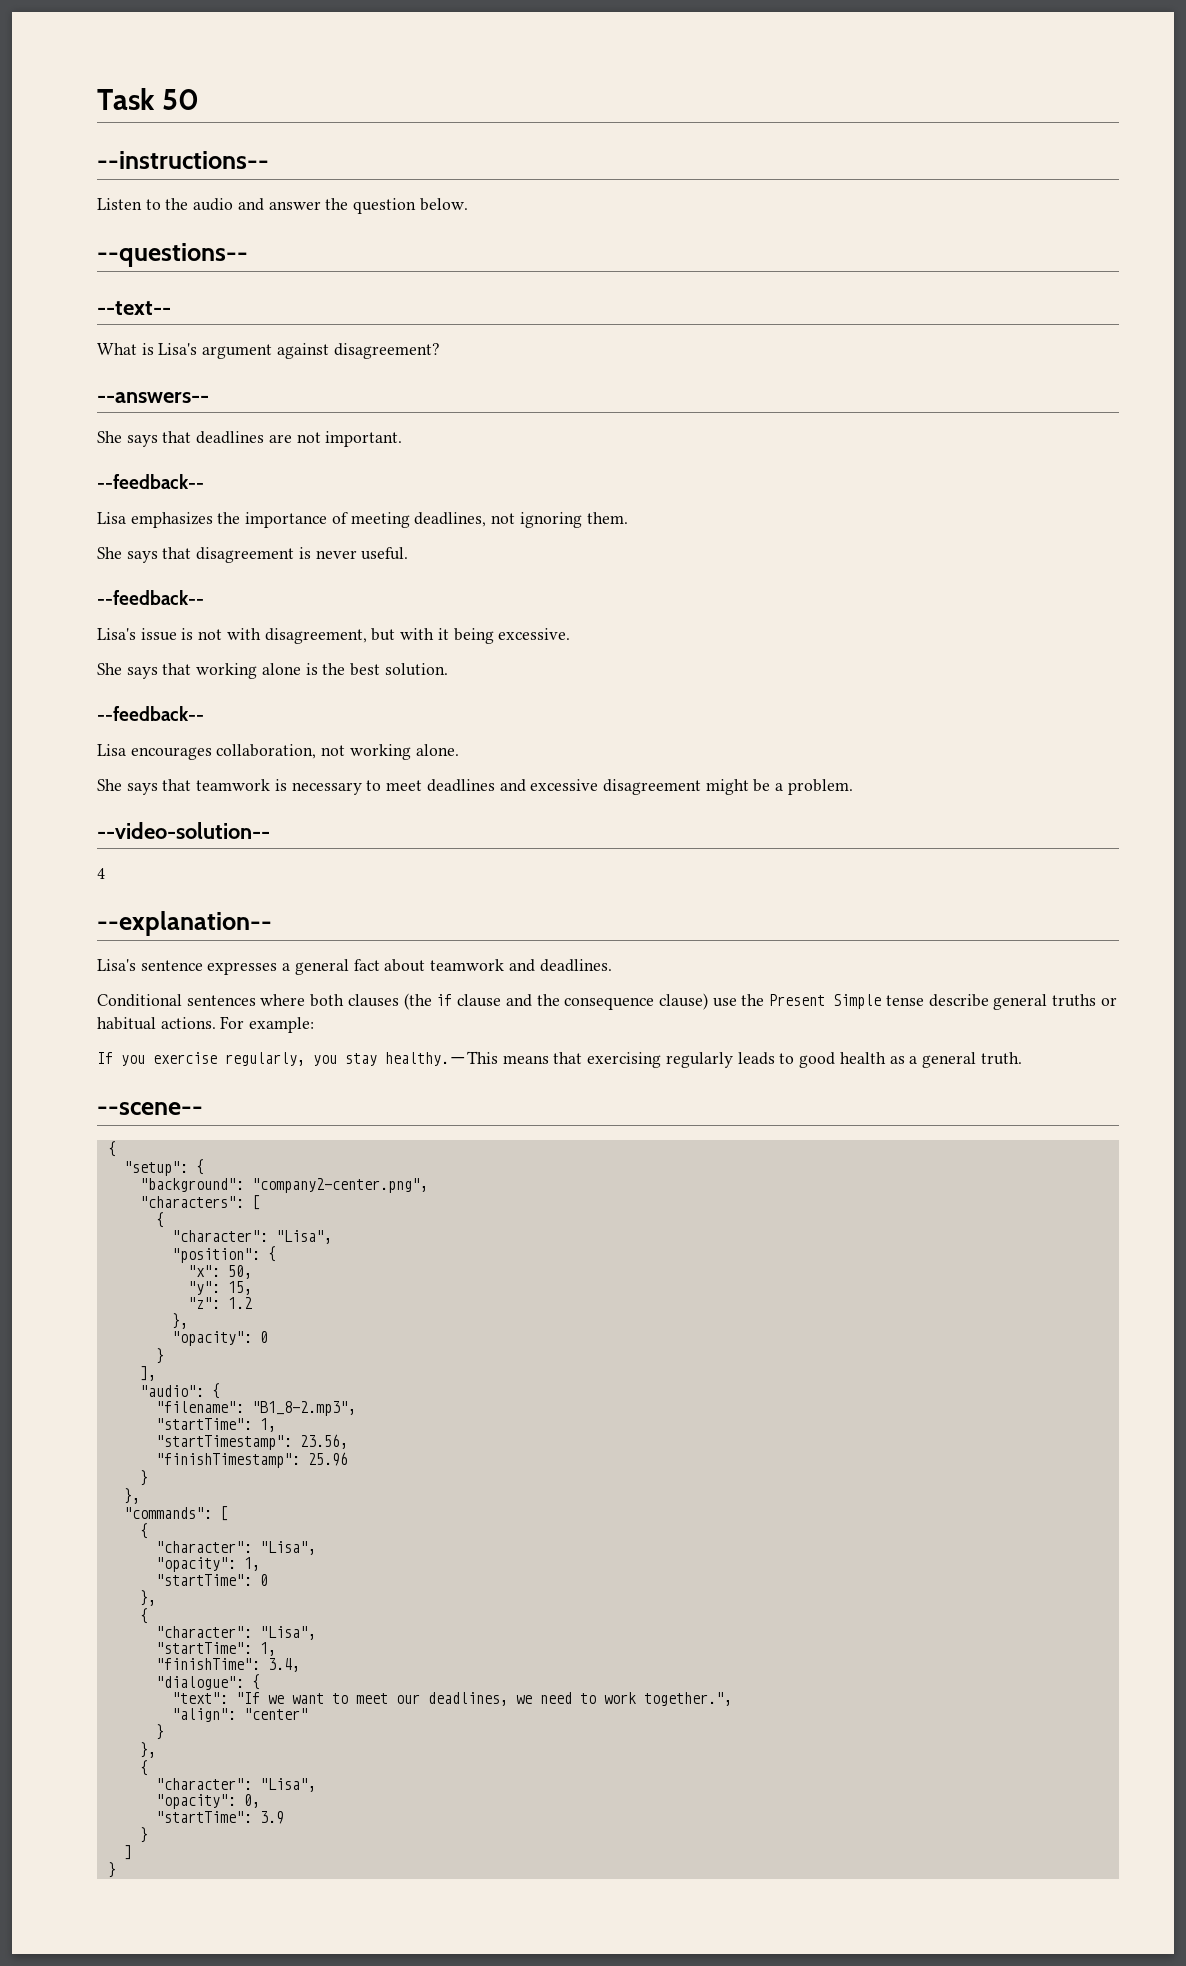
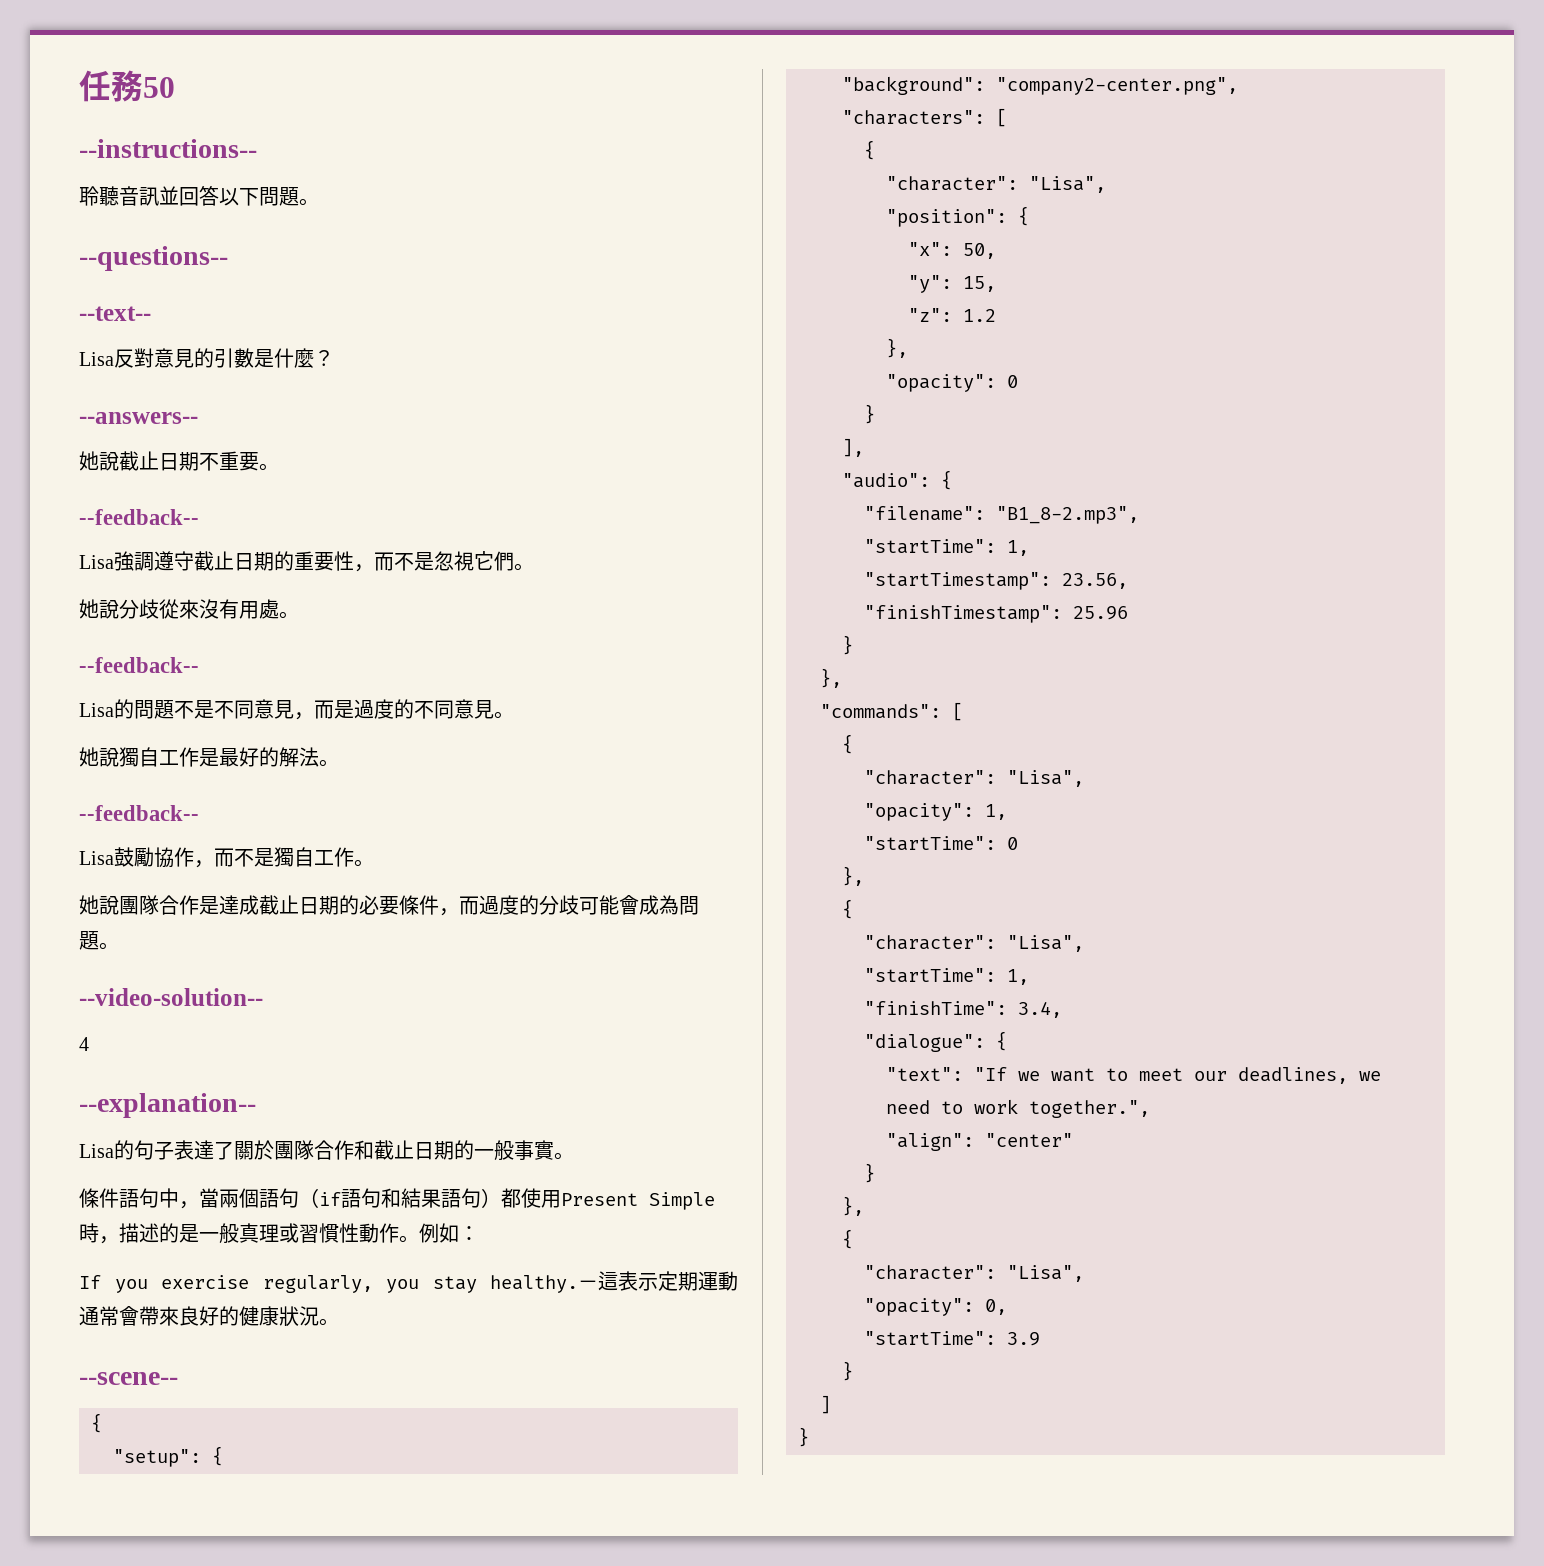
- Task 50
+ 任務50
- Listen to the audio and answer the question below.
+ 聆聽音訊並回答以下問題。
  --questions--
  --text--
- What is Lisa's argument against disagreement?
+ Lisa反對意見的引數是什麼？
  --answers--
- She says that deadlines are not important.
+ 她說截止日期不重要。
  --feedback--
- Lisa emphasizes the importance of meeting deadlines, not ignoring them.
- She says that disagreement is never useful.
+ Lisa強調遵守截止日期的重要性，而不是忽視它們。
+ 她說分歧從來沒有用處。
  --feedback--
- Lisa's issue is not with disagreement, but with it being excessive.
- She says that working alone is the best solution.
+ Lisa的問題不是不同意見，而是過度的不同意見。
+ 她說獨自工作是最好的解法。
  --feedback--
- Lisa encourages collaboration, not working alone.
- She says that teamwork is necessary to meet deadlines and excessive disagreement might be a problem.
+ Lisa鼓勵協作，而不是獨自工作。
+ 她說團隊合作是達成截止日期的必要條件，而過度的分歧可能會成為問題。
  --video-solution--
  4
  --explanation--
- Lisa's sentence expresses a general fact about teamwork and deadlines.
- Conditional sentences where both clauses (the if clause and the consequence clause) use the Present Simple tense describe general truths or habitual actions. For example:
+ Lisa的句子表達了關於團隊合作和截止日期的一般事實。
+ 條件語句中，當兩個語句（if語句和結果語句）都使用Present Simple時，描述的是一般真理或習慣性動作。例如：
- －This means that exercising regularly leads to good health as a general truth.
+ －這表示定期運動通常會帶來良好的健康狀況。

